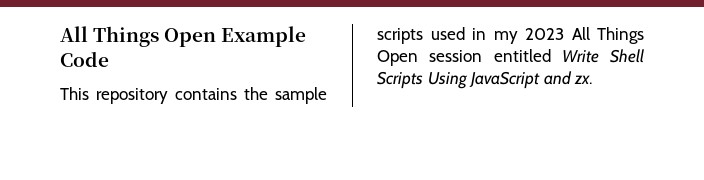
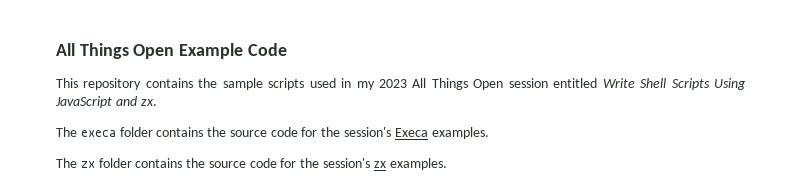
+ The execa folder contains the source code for the session's Execa examples.
+ The zx folder contains the source code for the session's zx examples.

